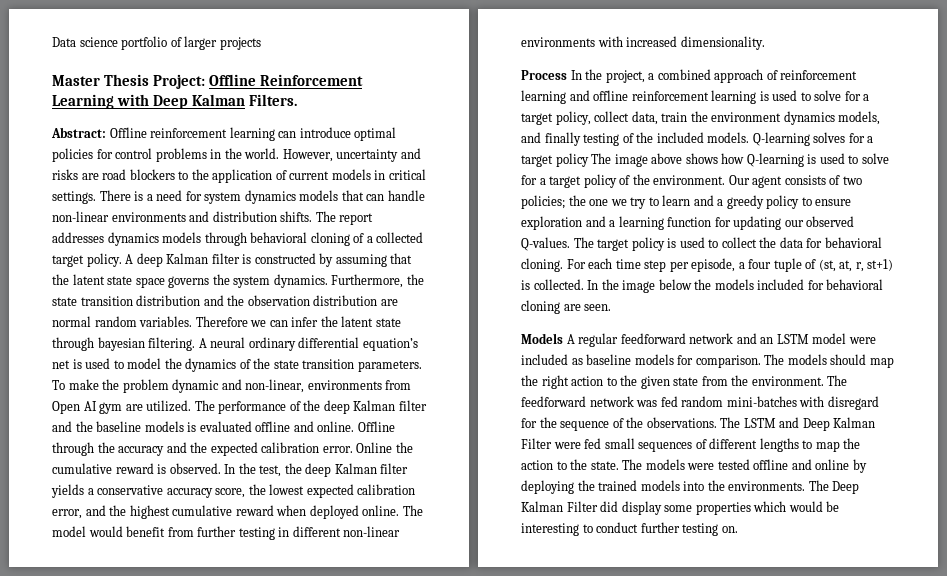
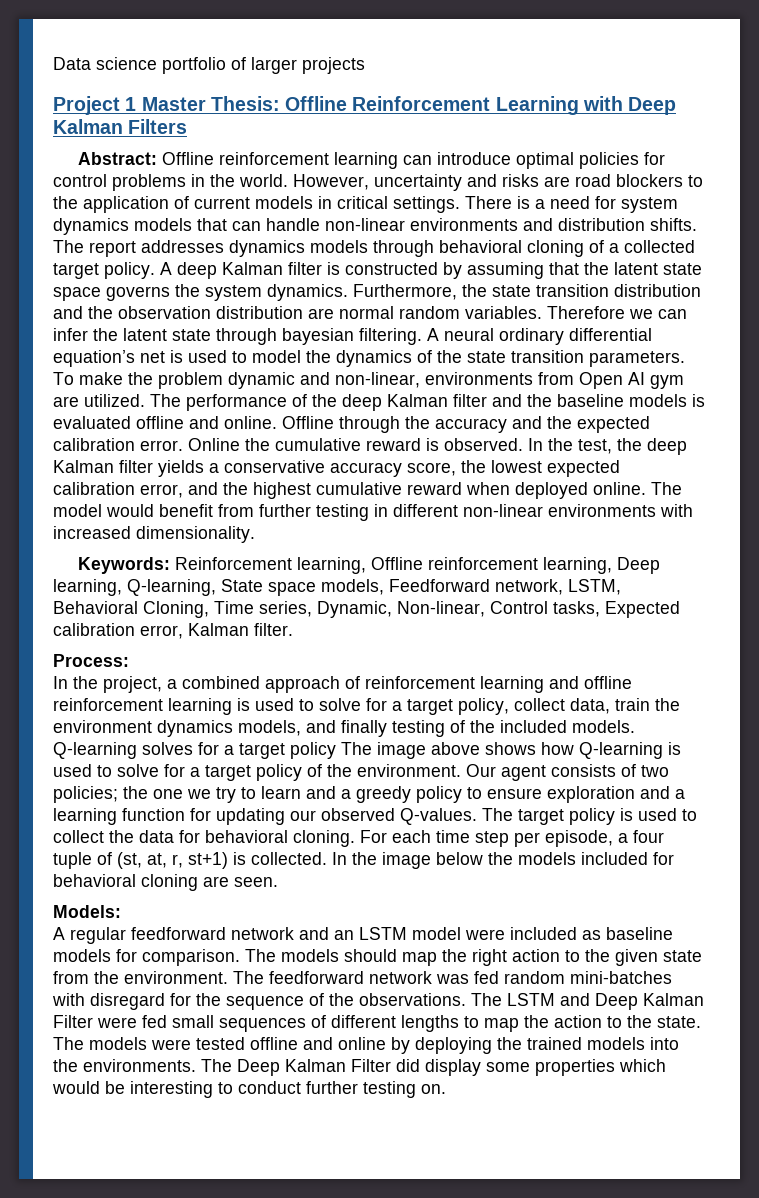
- Master Thesis Project: Offline Reinforcement Learning with Deep Kalman Filters.
+ Project 1 Master Thesis: Offline Reinforcement Learning with Deep Kalman Filters
- Process In the project, a combined approach of reinforcement learning and offline reinforcement learning is used to solve for a target policy, collect data, train the environment dynamics models, and finally testing of the included models.
+ Keywords: Reinforcement learning, Offline reinforcement learning, Deep learning, Q-learning, State space models, Feedforward network, LSTM, Behavioral Cloning, Time series, Dynamic, Non-linear, Control tasks, Expected calibration error, Kalman filter.
+ Process:
+ In the project, a combined approach of reinforcement learning and offline reinforcement learning is used to solve for a target policy, collect data, train the environment dynamics models, and finally testing of the included models.
- Models A regular feedforward network and an LSTM model were included as baseline models for comparison.
+ Models:
+ A regular feedforward network and an LSTM model were included as baseline models for comparison.

